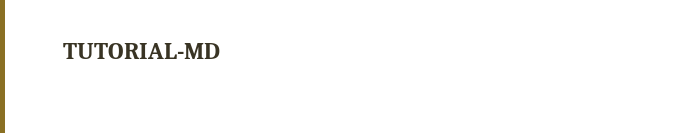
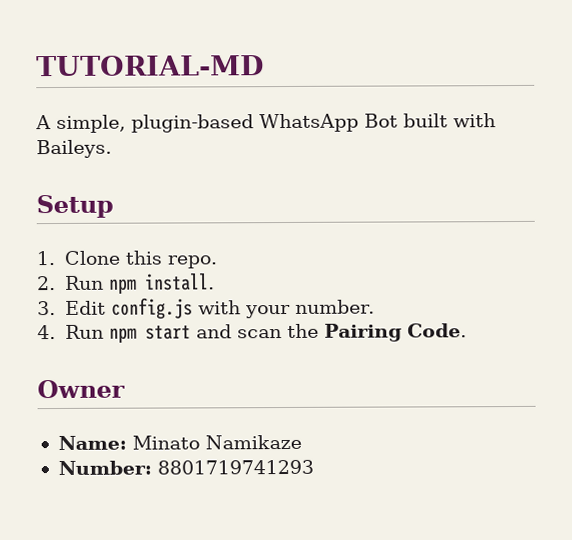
+ A simple, plugin-based WhatsApp Bot built with Baileys.
+ Setup
+ 1. Clone this repo.
+ 2. Run npm install.
+ 3. Edit config.js with your number.
+ 4. Run npm start and scan the Pairing Code.
+ Owner
+ Name: Minato Namikaze
+ Number: 8801719741293

